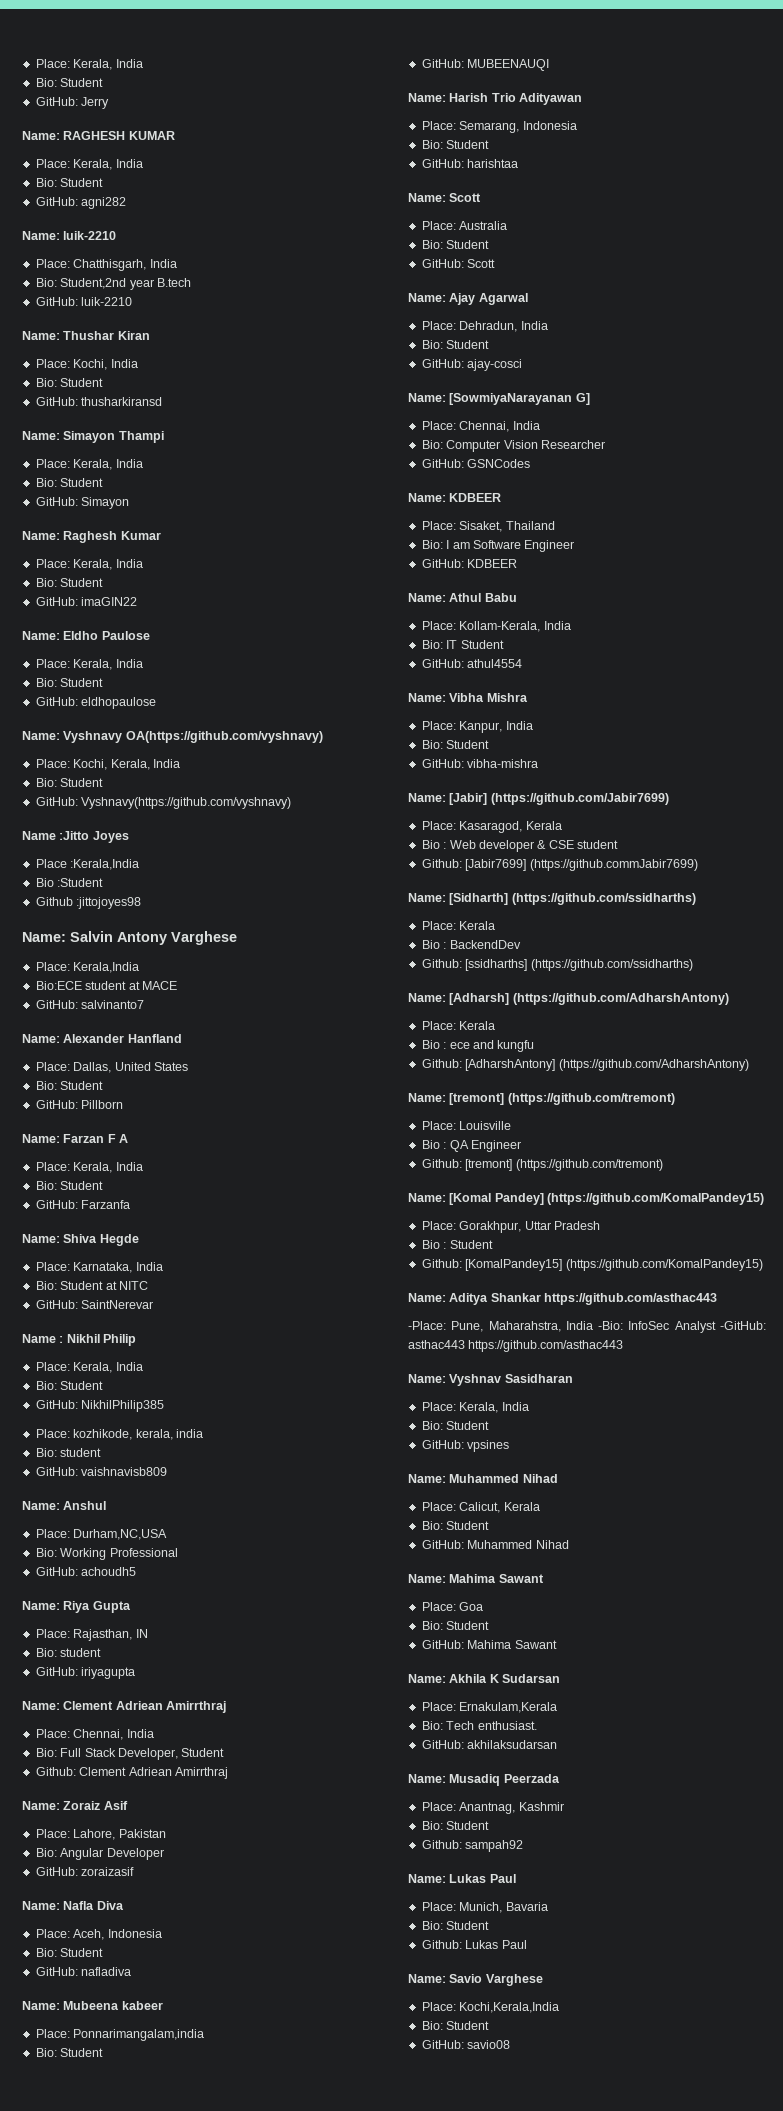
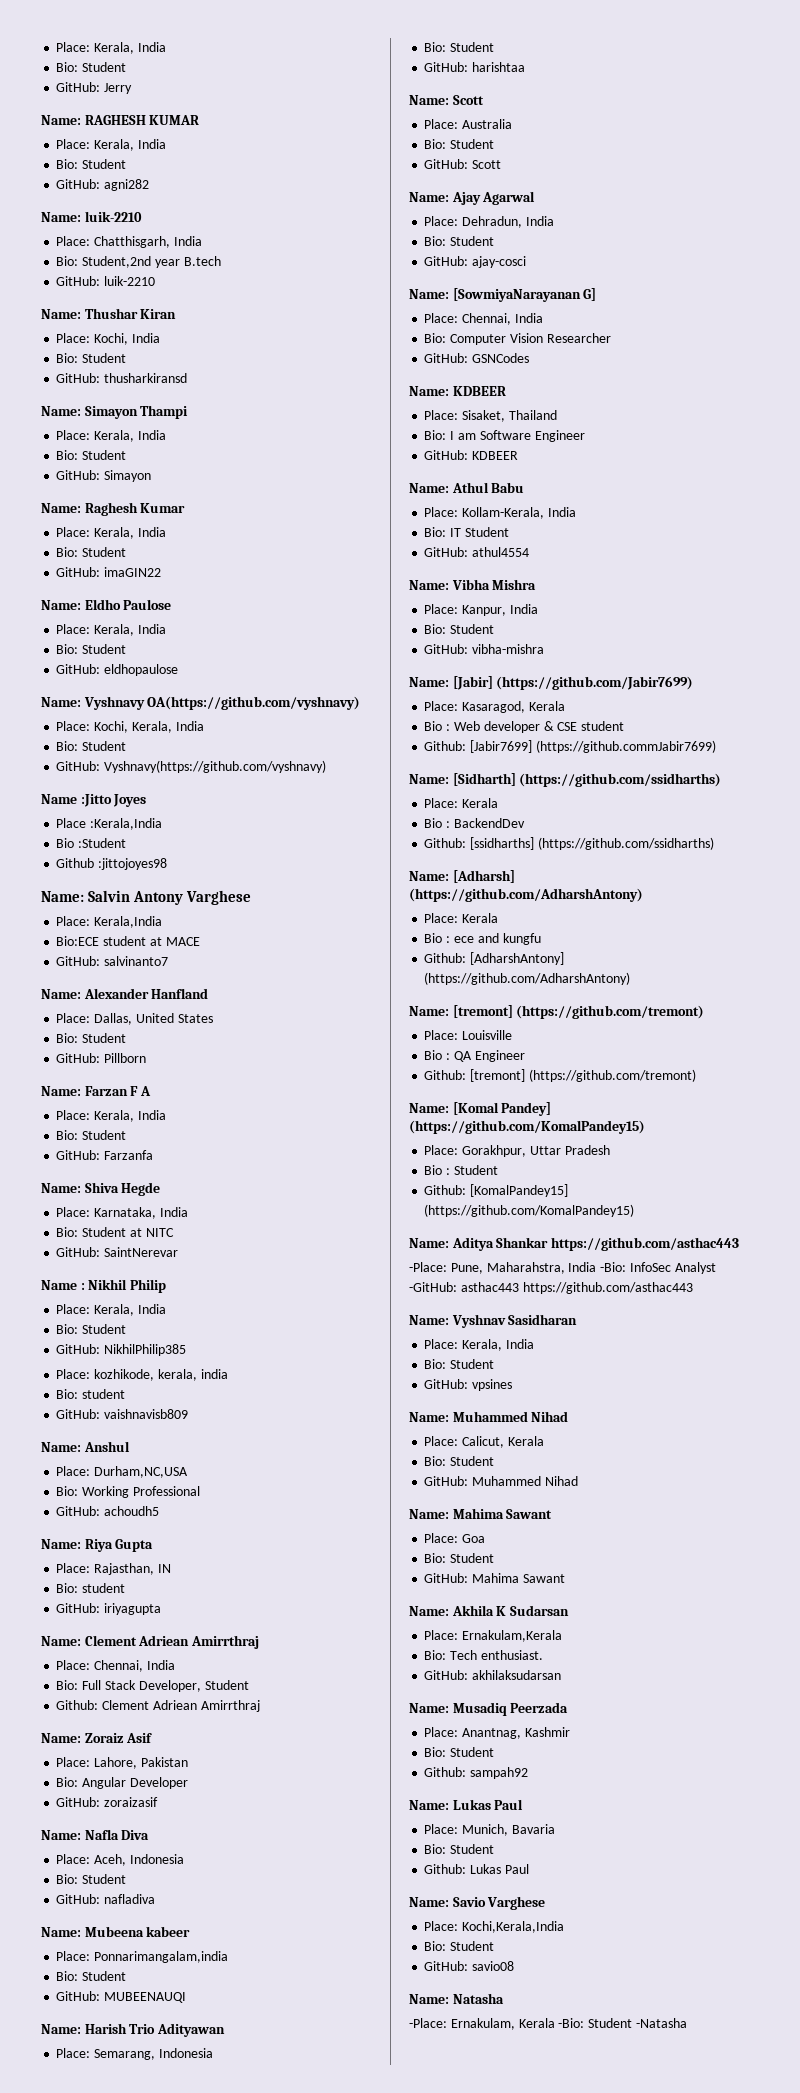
+ Name: Natasha
+ -Place: Ernakulam, Kerala -Bio: Student -Natasha

